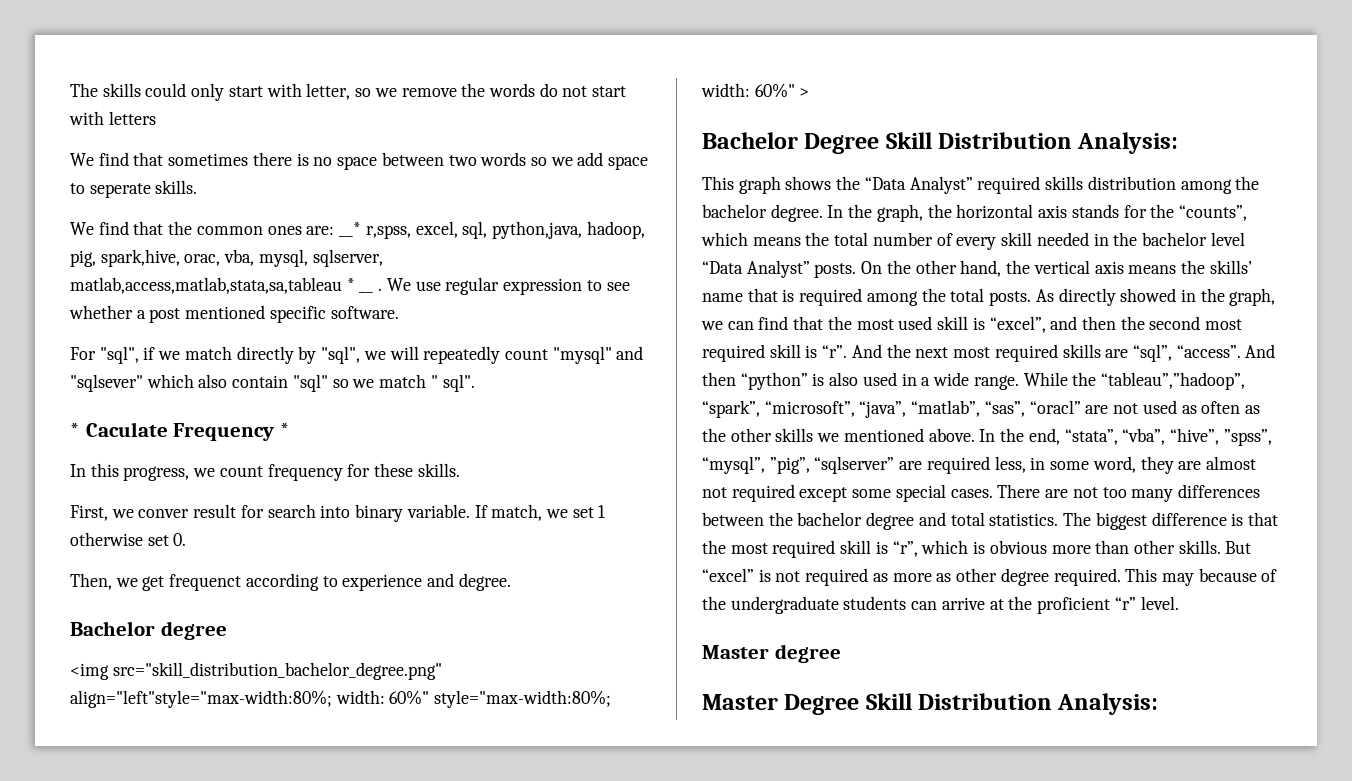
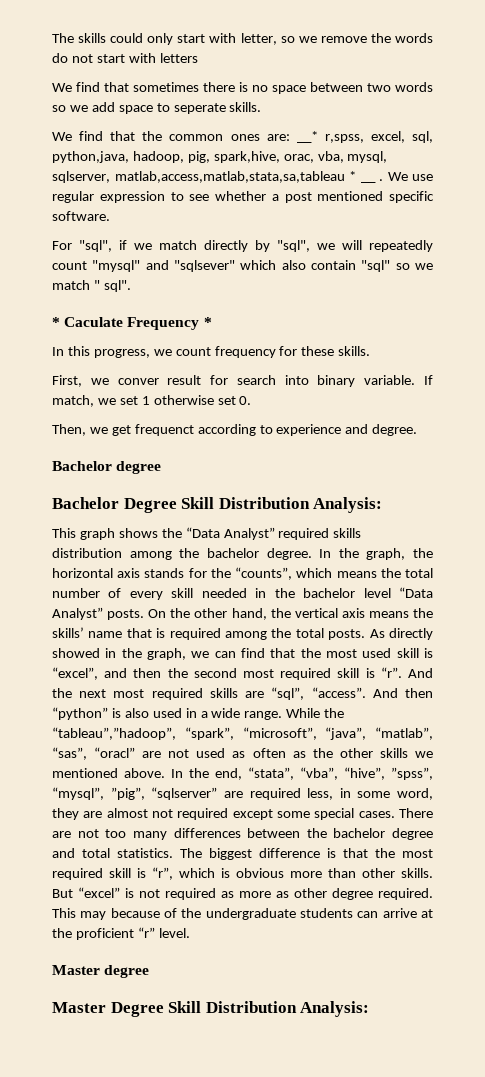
- <img src="skill_distribution_bachelor_degree.png" align="left"style="max-width:80%; width: 60%" style="max-width:80%; width: 60%" >

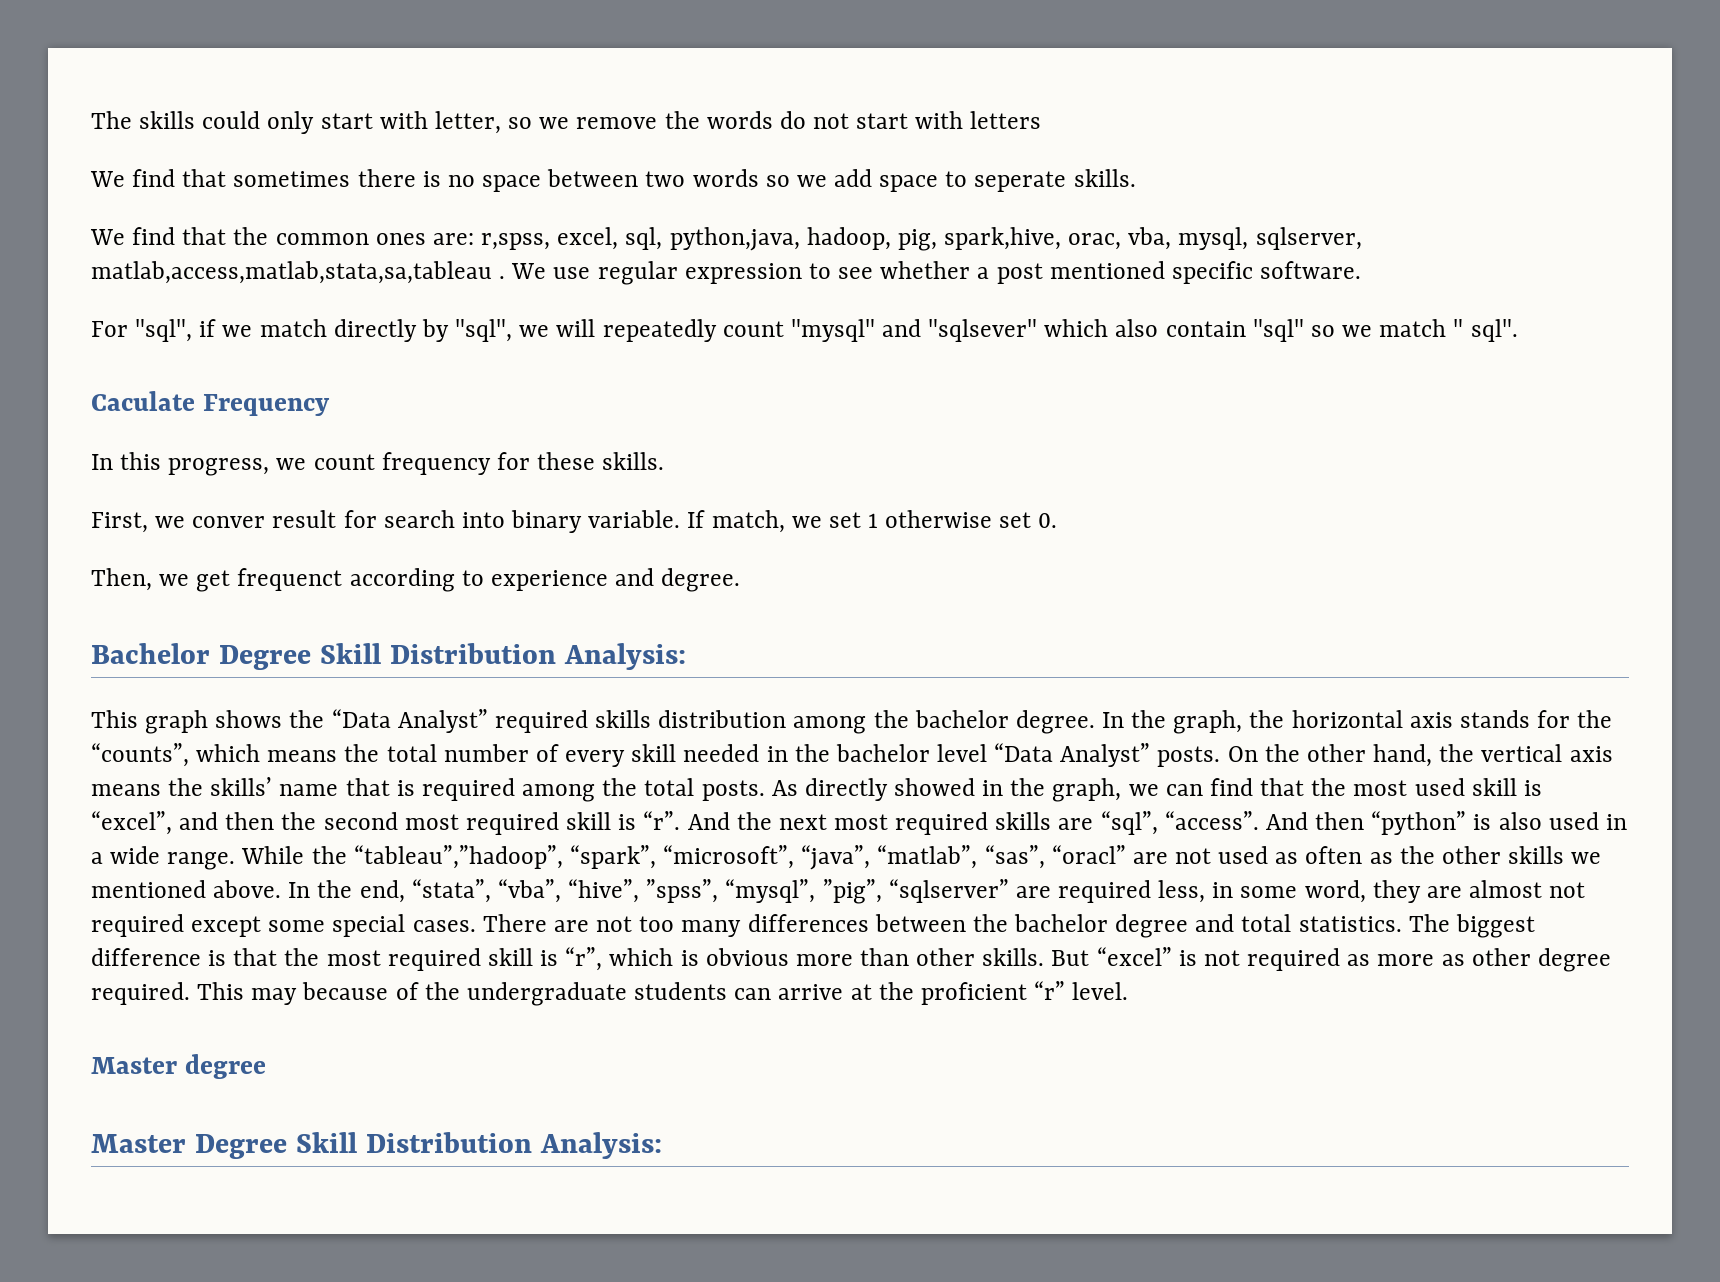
- We find that the common ones are: __* r,spss, excel, sql, python,java, hadoop, pig, spark,hive, orac, vba, mysql, sqlserver, matlab,access,matlab,stata,sa,tableau * __ .
+ We find that the common ones are: r,spss, excel, sql, python,java, hadoop, pig, spark,hive, orac, vba, mysql, sqlserver, matlab,access,matlab,stata,sa,tableau .
- * Caculate Frequency *
+ Caculate Frequency
- Bachelor degree

